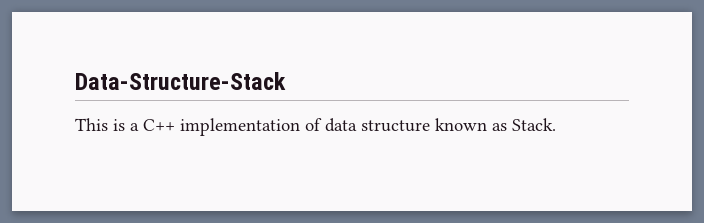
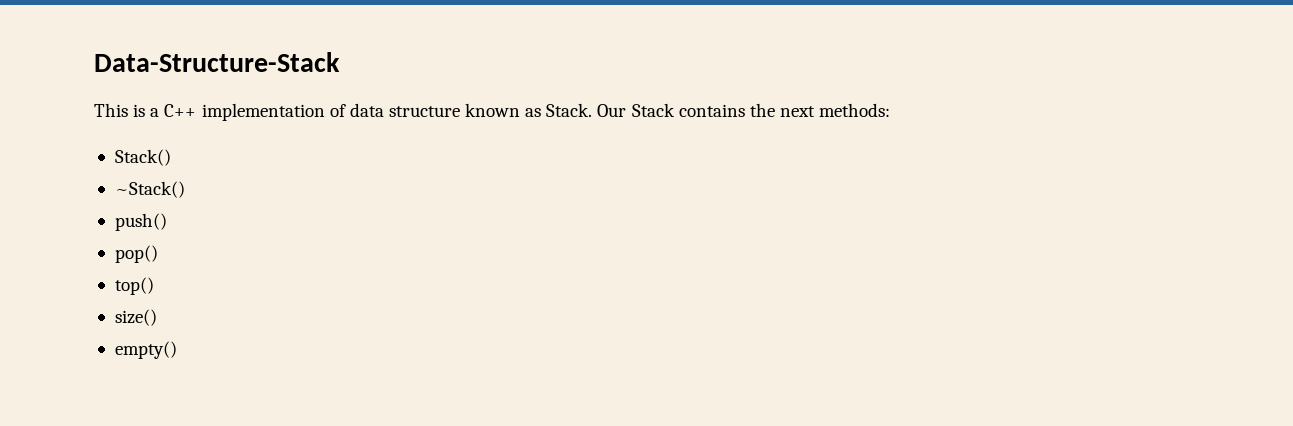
+ Our Stack contains the next methods:
+ Stack()
+ ~Stack()
+ push()
+ pop()
+ top()
+ size()
+ empty()

